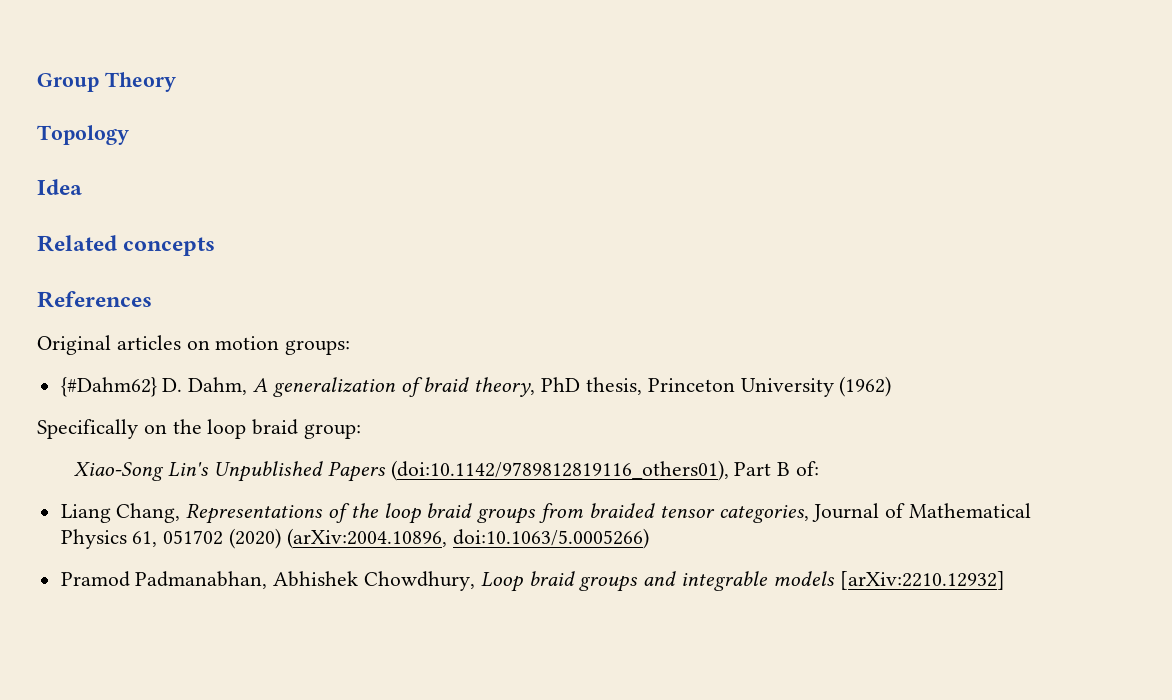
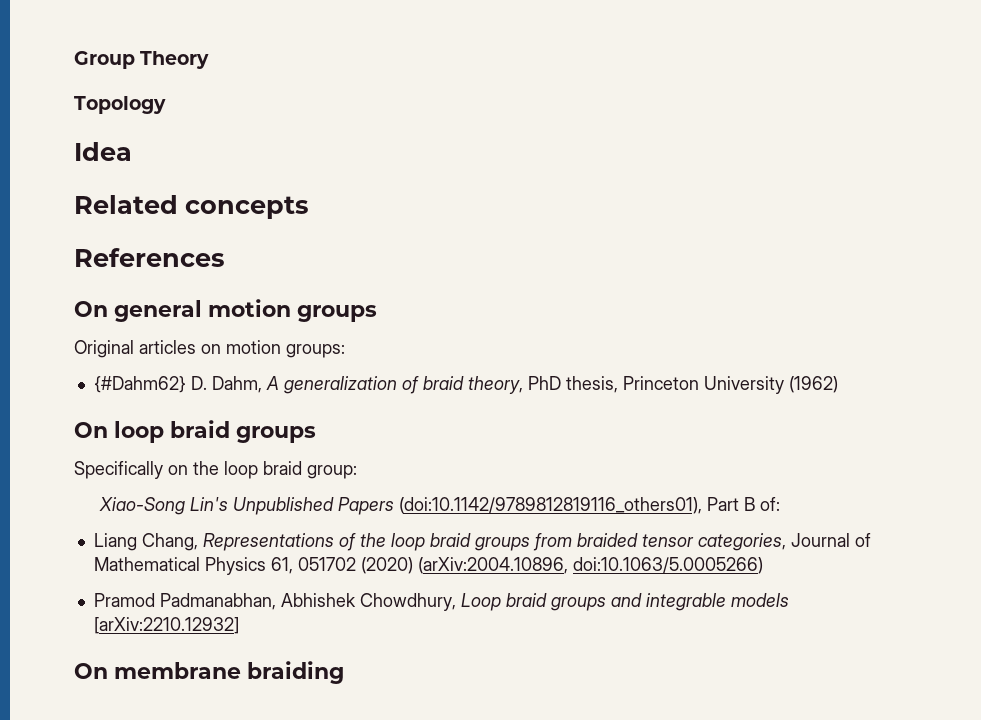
+ On general motion groups
+ On loop braid groups
+ On membrane braiding

